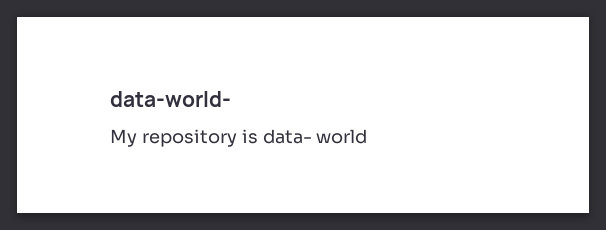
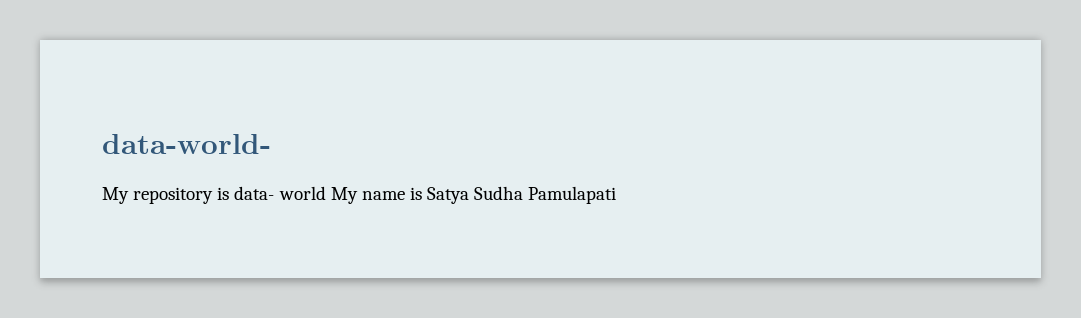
- My repository is data- world
+ My repository is data- world My name is Satya Sudha Pamulapati

